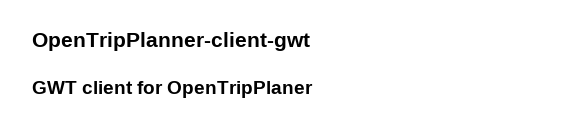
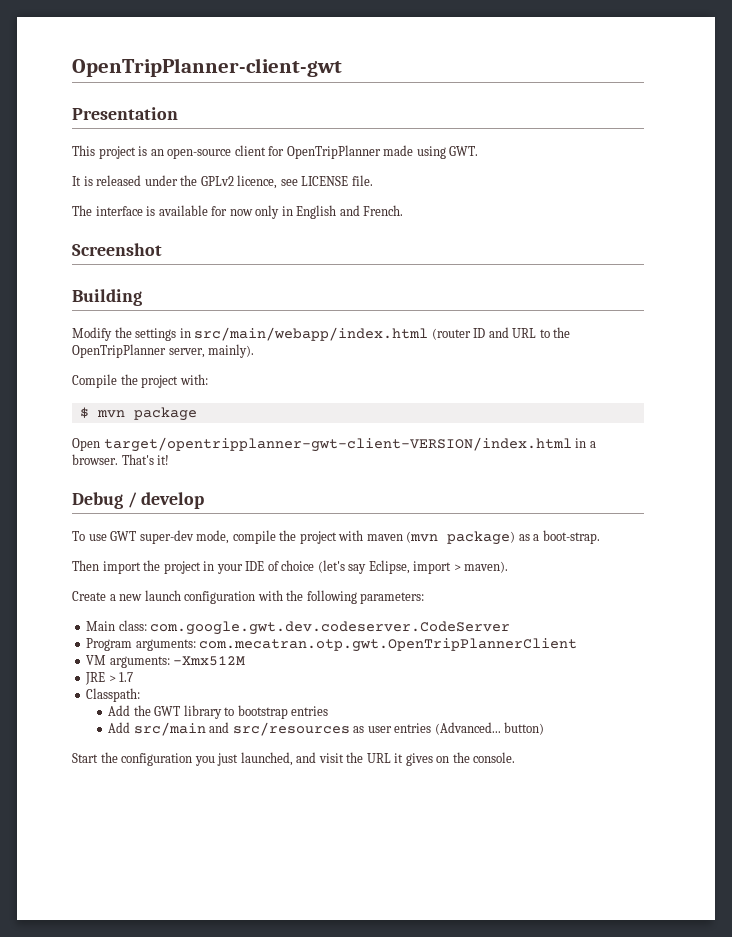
- GWT client for OpenTripPlaner
+ Presentation
+ This project is an open-source client for OpenTripPlanner made using GWT.
+ It is released under the GPLv2 licence, see LICENSE file.
+ The interface is available for now only in English and French.
+ Screenshot
+ Building
+ Modify the settings in src/main/webapp/index.html (router ID and URL to the OpenTripPlanner server, mainly).
+ Compile the project with:
+ $ mvn package
+ Open target/opentripplanner-gwt-client-VERSION/index.html in a browser. That's it!
+ Debug / develop
+ To use GWT super-dev mode, compile the project with maven (mvn package) as a boot-strap.
+ Then import the project in your IDE of choice (let's say Eclipse, import > maven).
+ Create a new launch configuration with the following parameters:
+ Main class: com.google.gwt.dev.codeserver.CodeServer
+ Program arguments: com.mecatran.otp.gwt.OpenTripPlannerClient
+ VM arguments: -Xmx512M
+ JRE > 1.7
+ Classpath:
+ Add the GWT library to bootstrap entries
+ Add src/main and src/resources as user entries (Advanced... button)
+ Start the configuration you just launched, and visit the URL it gives on the console.

